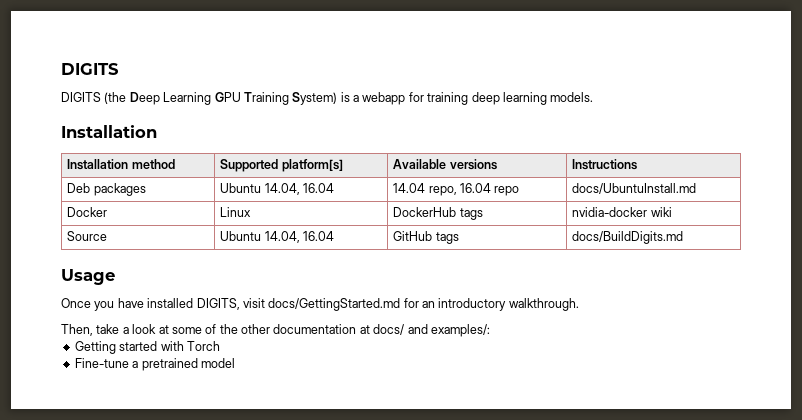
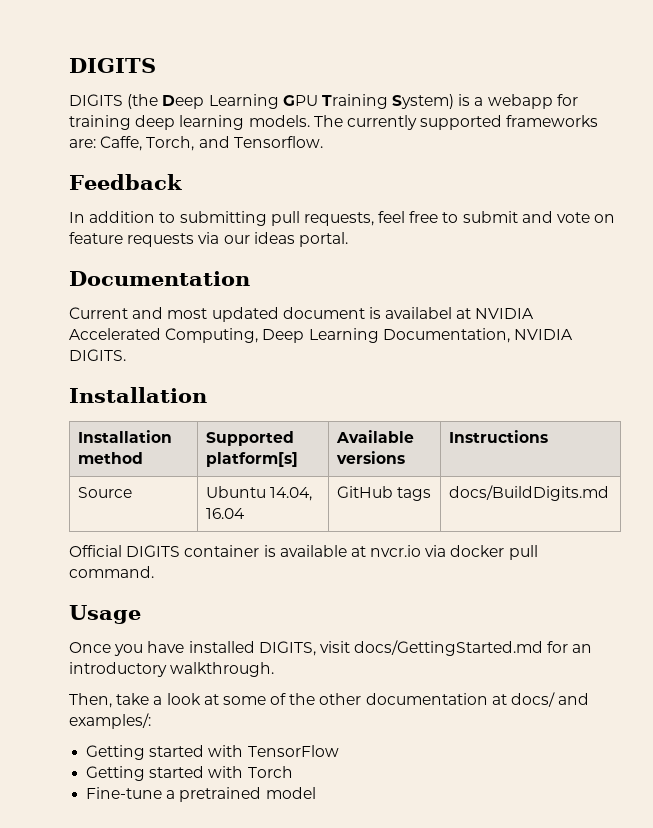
+ The currently supported frameworks are: Caffe, Torch, and Tensorflow.
+ Feedback
+ In addition to submitting pull requests, feel free to submit and vote on feature requests via our ideas portal.
+ Documentation
+ Current and most updated document is availabel at NVIDIA Accelerated Computing, Deep Learning Documentation, NVIDIA DIGITS.
- Deb packages | Ubuntu 14.04, 16.04 | 14.04 repo, 16.04 repo | docs/UbuntuInstall.md
- Docker | Linux | DockerHub tags | nvidia-docker wiki
+ Official DIGITS container is available at nvcr.io via docker pull command.
+ Getting started with TensorFlow

